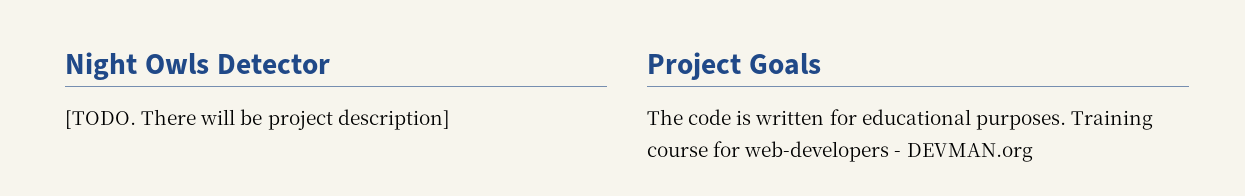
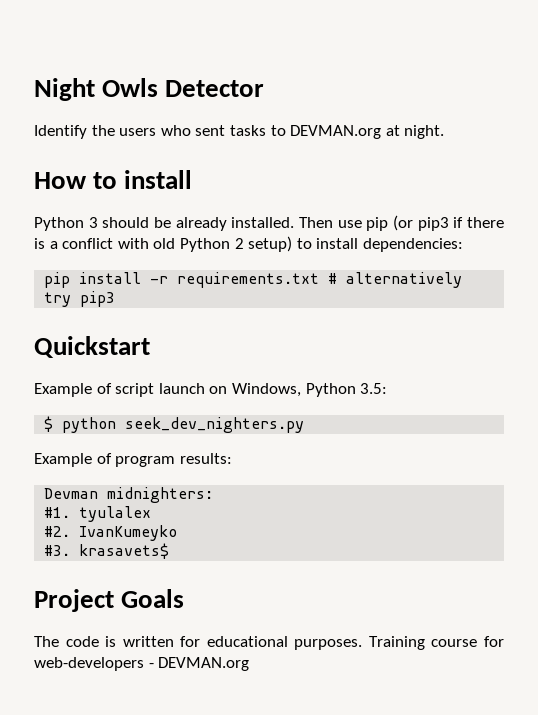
- [TODO. There will be project description]
+ Identify the users who sent tasks to DEVMAN.org at night.
+ How to install
+ Python 3 should be already installed. Then use pip (or pip3 if there is a conflict with old Python 2 setup) to install dependencies:
+ pip install -r requirements.txt # alternatively try pip3
+ Quickstart
+ Example of script launch on Windows, Python 3.5:
+ $ python seek_dev_nighters.py
+ Example of program results:
+ Devman midnighters:
+ #1. tyulalex
+ #2. IvanKumeyko
+ #3. krasavets$

